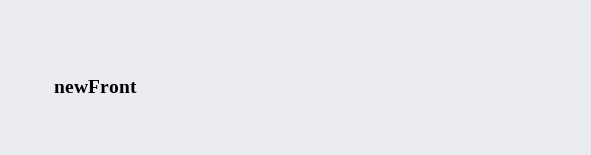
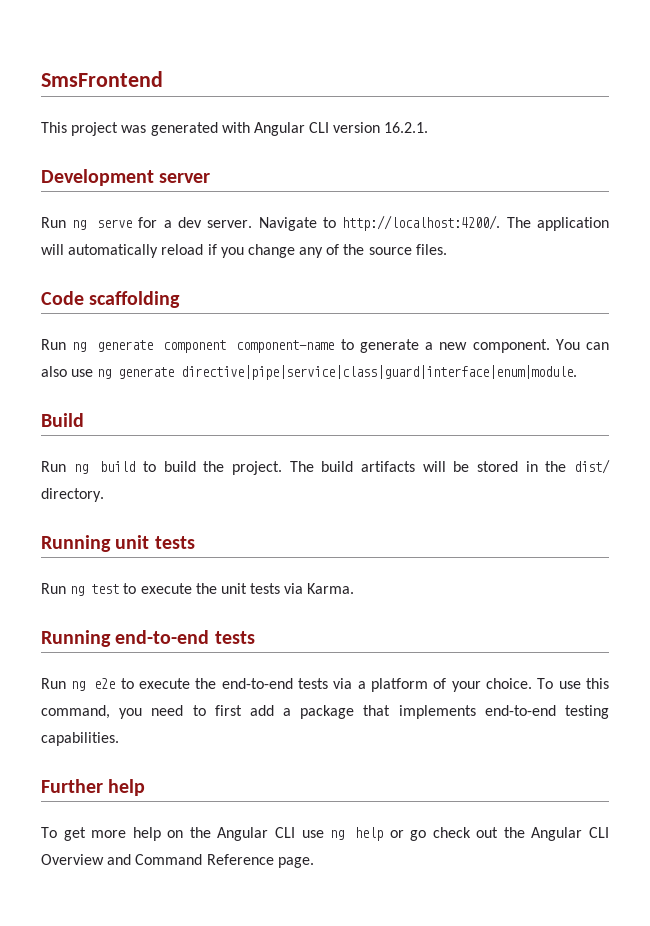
- newFront
+ SmsFrontend
+ This project was generated with Angular CLI version 16.2.1.
+ Development server
+ Run ng serve for a dev server. Navigate to http://localhost:4200/. The application will automatically reload if you change any of the source files.
+ Code scaffolding
+ Run ng generate component component-name to generate a new component. You can also use ng generate directive|pipe|service|class|guard|interface|enum|module.
+ Build
+ Run ng build to build the project. The build artifacts will be stored in the dist/ directory.
+ Running unit tests
+ Run ng test to execute the unit tests via Karma.
+ Running end-to-end tests
+ Run ng e2e to execute the end-to-end tests via a platform of your choice. To use this command, you need to first add a package that implements end-to-end testing capabilities.
+ Further help
+ To get more help on the Angular CLI use ng help or go check out the Angular CLI Overview and Command Reference page.

